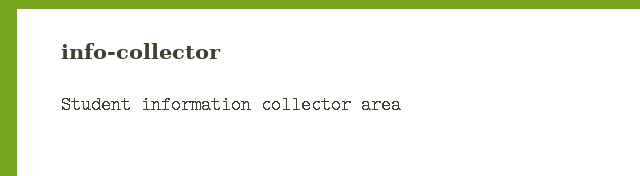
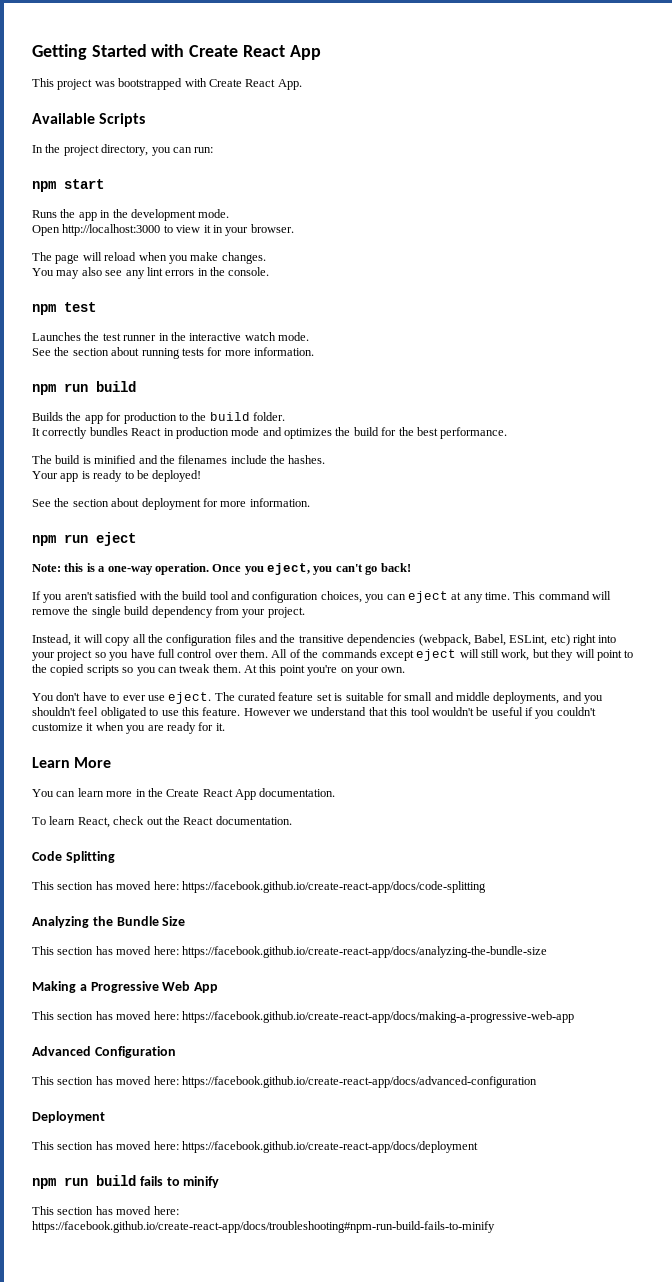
- info-collector
- Student information collector area
+ Getting Started with Create React App
+ This project was bootstrapped with Create React App.
+ Available Scripts
+ In the project directory, you can run:
+ npm start
+ Runs the app in the development mode.
+ Open http://localhost:3000 to view it in your browser.
+ The page will reload when you make changes.
+ You may also see any lint errors in the console.
+ npm test
+ Launches the test runner in the interactive watch mode.
+ See the section about running tests for more information.
+ npm run build
+ Builds the app for production to the build folder.
+ It correctly bundles React in production mode and optimizes the build for the best performance.
+ The build is minified and the filenames include the hashes.
+ Your app is ready to be deployed!
+ See the section about deployment for more information.
+ npm run eject
+ Note: this is a one-way operation. Once you eject, you can't go back!
+ If you aren't satisfied with the build tool and configuration choices, you can eject at any time. This command will remove the single build dependency from your project.
+ Instead, it will copy all the configuration files and the transitive dependencies (webpack, Babel, ESLint, etc) right into your project so you have full control over them. All of the commands except eject will still work, but they will point to the copied scripts so you can tweak them. At this point you're on your own.
+ You don't have to ever use eject. The curated feature set is suitable for small and middle deployments, and you shouldn't feel obligated to use this feature. However we understand that this tool wouldn't be useful if you couldn't customize it when you are ready for it.
+ Learn More
+ You can learn more in the Create React App documentation.
+ To learn React, check out the React documentation.
+ Code Splitting
+ This section has moved here: https://facebook.github.io/create-react-app/docs/code-splitting
+ Analyzing the Bundle Size
+ This section has moved here: https://facebook.github.io/create-react-app/docs/analyzing-the-bundle-size
+ Making a Progressive Web App
+ This section has moved here: https://facebook.github.io/create-react-app/docs/making-a-progressive-web-app
+ Advanced Configuration
+ This section has moved here: https://facebook.github.io/create-react-app/docs/advanced-configuration
+ Deployment
+ This section has moved here: https://facebook.github.io/create-react-app/docs/deployment
+ npm run build fails to minify
+ This section has moved here: https://facebook.github.io/create-react-app/docs/troubleshooting#npm-run-build-fails-to-minify

